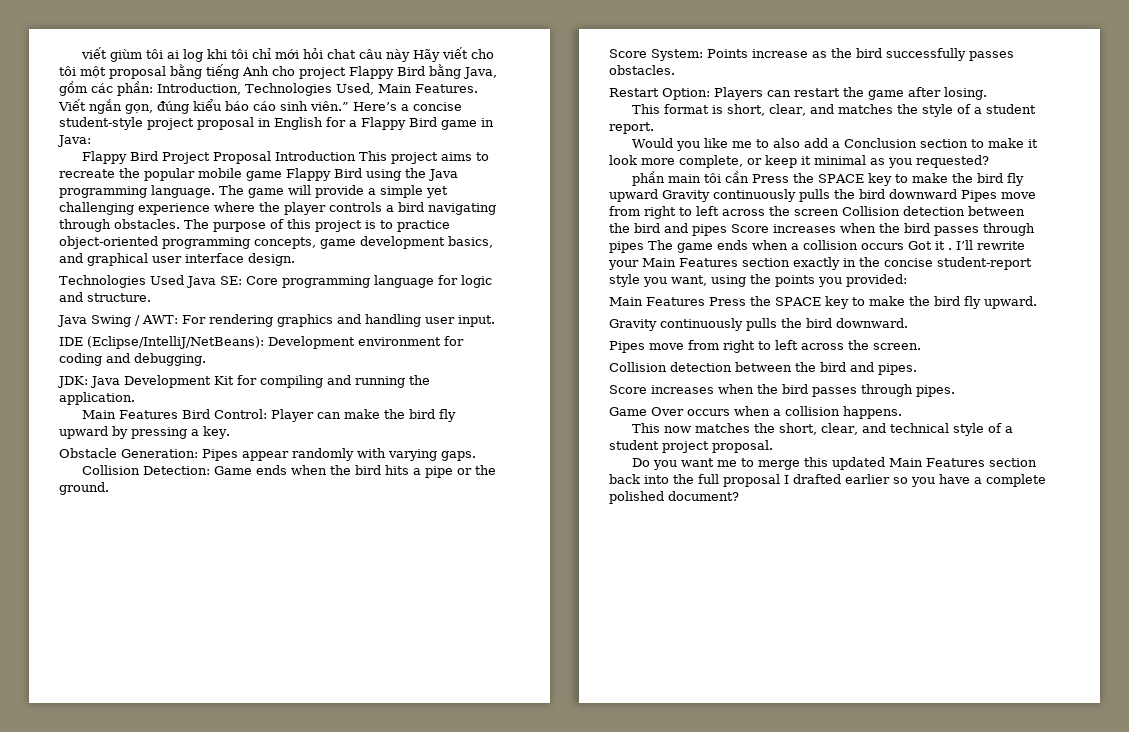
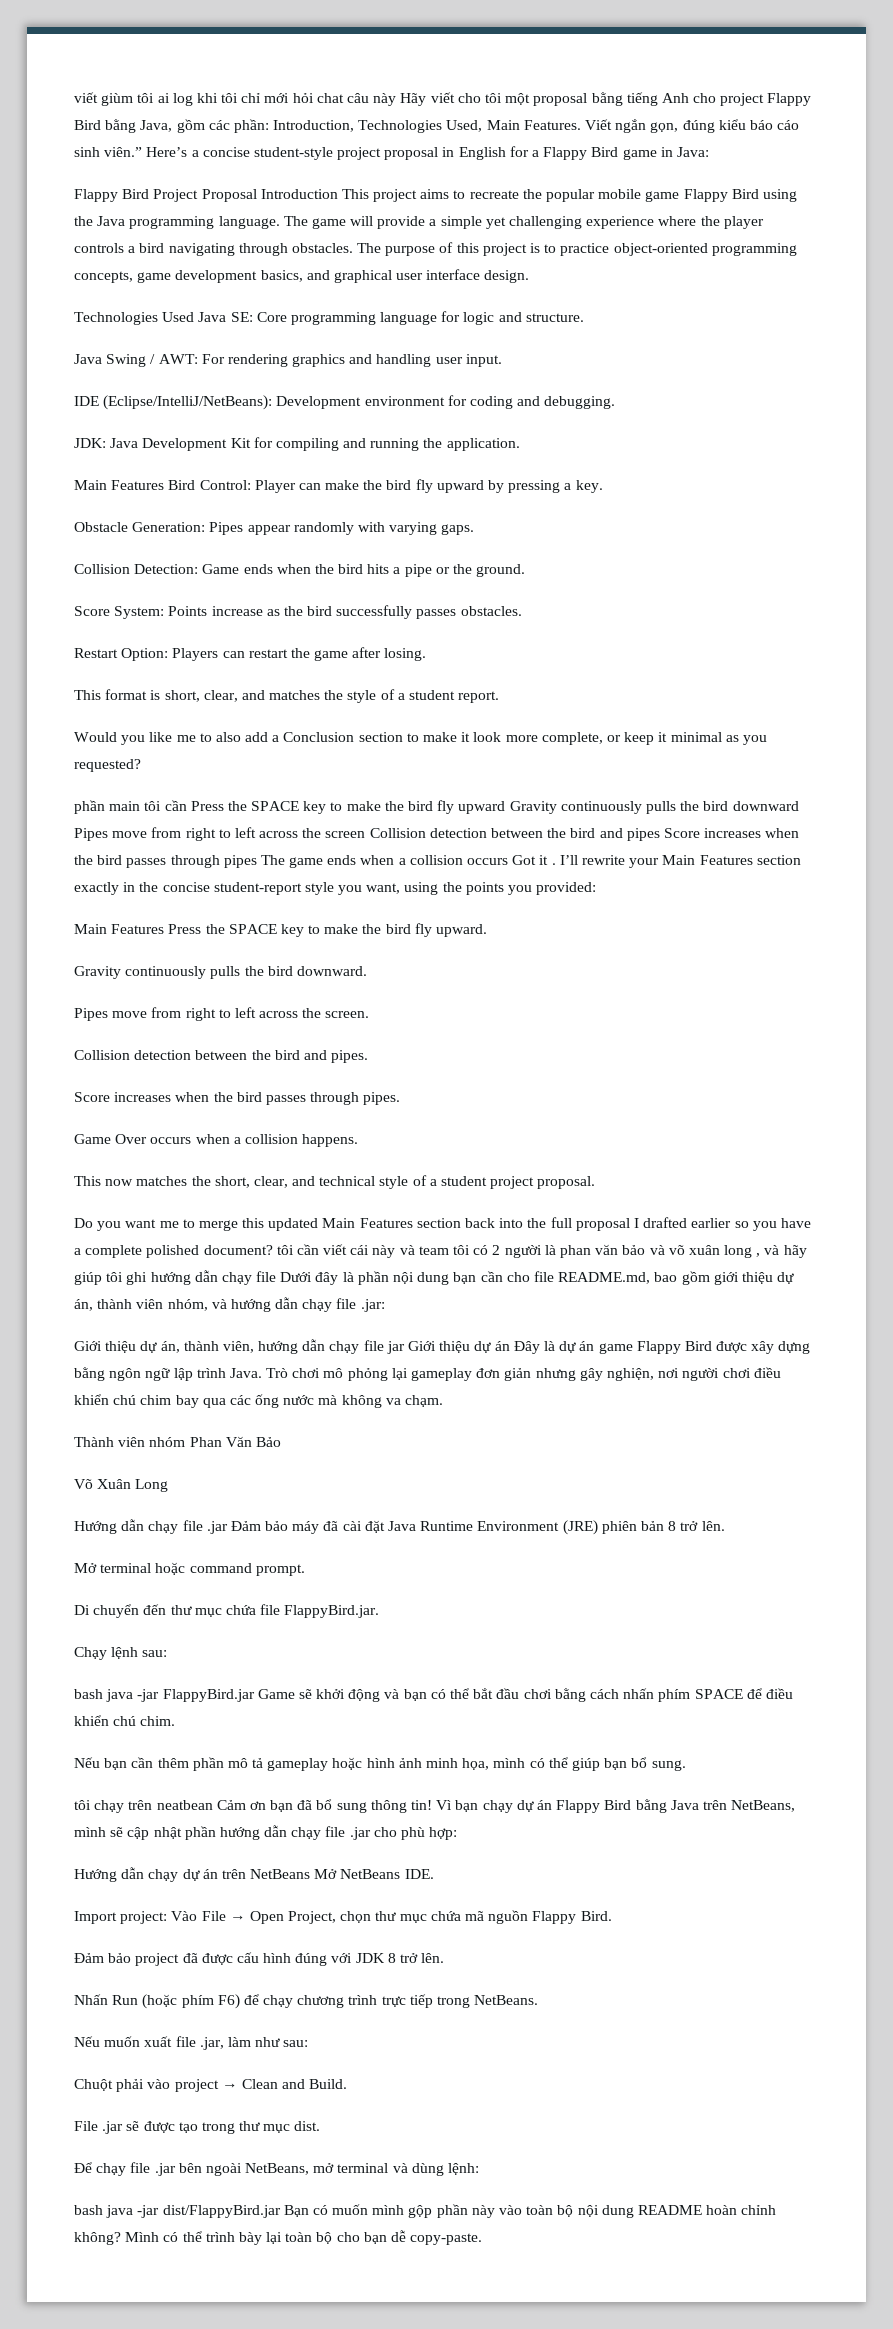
- Do you want me to merge this updated Main Features section back into the full proposal I drafted earlier so you have a complete polished document?
+ Do you want me to merge this updated Main Features section back into the full proposal I drafted earlier so you have a complete polished document? tôi cần viết cái này và team tôi có 2 người là phan văn bảo và võ xuân long , và hãy giúp tôi ghi hướng dẫn chạy file Dưới đây là phần nội dung bạn cần cho file README.md, bao gồm giới thiệu dự án, thành viên nhóm, và hướng dẫn chạy file .jar:
+ Giới thiệu dự án, thành viên, hướng dẫn chạy file jar Giới thiệu dự án Đây là dự án game Flappy Bird được xây dựng bằng ngôn ngữ lập trình Java. Trò chơi mô phỏng lại gameplay đơn giản nhưng gây nghiện, nơi người chơi điều khiển chú chim bay qua các ống nước mà không va chạm.
+ Thành viên nhóm Phan Văn Bảo
+ Võ Xuân Long
+ Hướng dẫn chạy file .jar Đảm bảo máy đã cài đặt Java Runtime Environment (JRE) phiên bản 8 trở lên.
+ Mở terminal hoặc command prompt.
+ Di chuyển đến thư mục chứa file FlappyBird.jar.
+ Chạy lệnh sau:
+ bash java -jar FlappyBird.jar Game sẽ khởi động và bạn có thể bắt đầu chơi bằng cách nhấn phím SPACE để điều khiển chú chim.
+ Nếu bạn cần thêm phần mô tả gameplay hoặc hình ảnh minh họa, mình có thể giúp bạn bổ sung.
+ tôi chạy trên neatbean Cảm ơn bạn đã bổ sung thông tin! Vì bạn chạy dự án Flappy Bird bằng Java trên NetBeans, mình sẽ cập nhật phần hướng dẫn chạy file .jar cho phù hợp:
+ Hướng dẫn chạy dự án trên NetBeans Mở NetBeans IDE.
+ Import project: Vào File → Open Project, chọn thư mục chứa mã nguồn Flappy Bird.
+ Đảm bảo project đã được cấu hình đúng với JDK 8 trở lên.
+ Nhấn Run (hoặc phím F6) để chạy chương trình trực tiếp trong NetBeans.
+ Nếu muốn xuất file .jar, làm như sau:
+ Chuột phải vào project → Clean and Build.
+ File .jar sẽ được tạo trong thư mục dist.
+ Để chạy file .jar bên ngoài NetBeans, mở terminal và dùng lệnh:
+ bash java -jar dist/FlappyBird.jar Bạn có muốn mình gộp phần này vào toàn bộ nội dung README hoàn chỉnh không? Mình có thể trình bày lại toàn bộ cho bạn dễ copy-paste.

